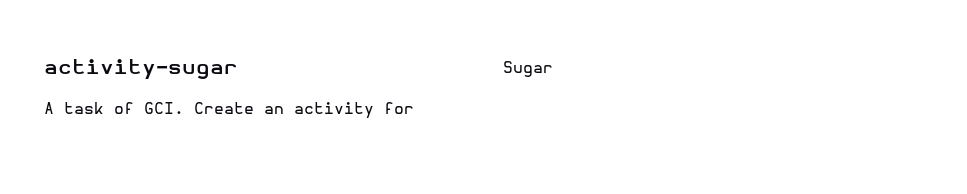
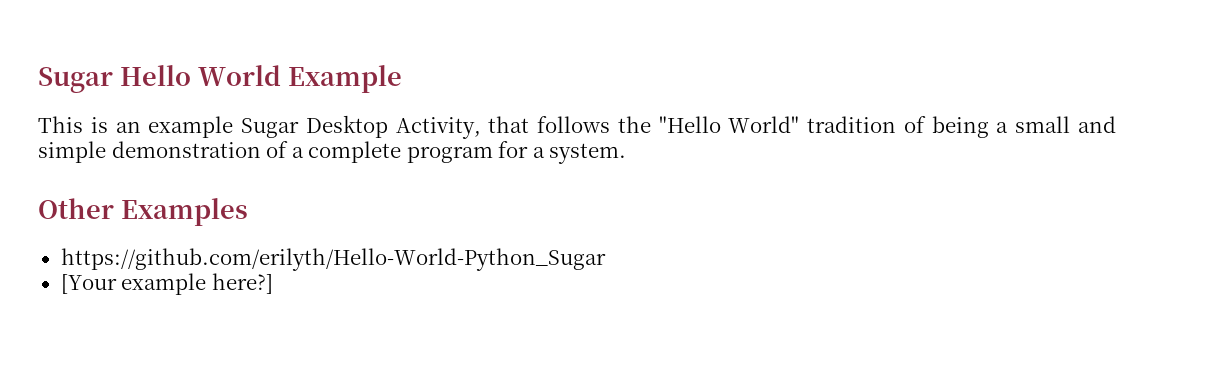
- activity-sugar
- A task of GCI. Create an activity for Sugar
+ Sugar Hello World Example
+ This is an example Sugar Desktop Activity, that follows the "Hello World" tradition of being a small and simple demonstration of a complete program for a system.
+ Other Examples
+ https://github.com/erilyth/Hello-World-Python_Sugar
+ [Your example here?]

